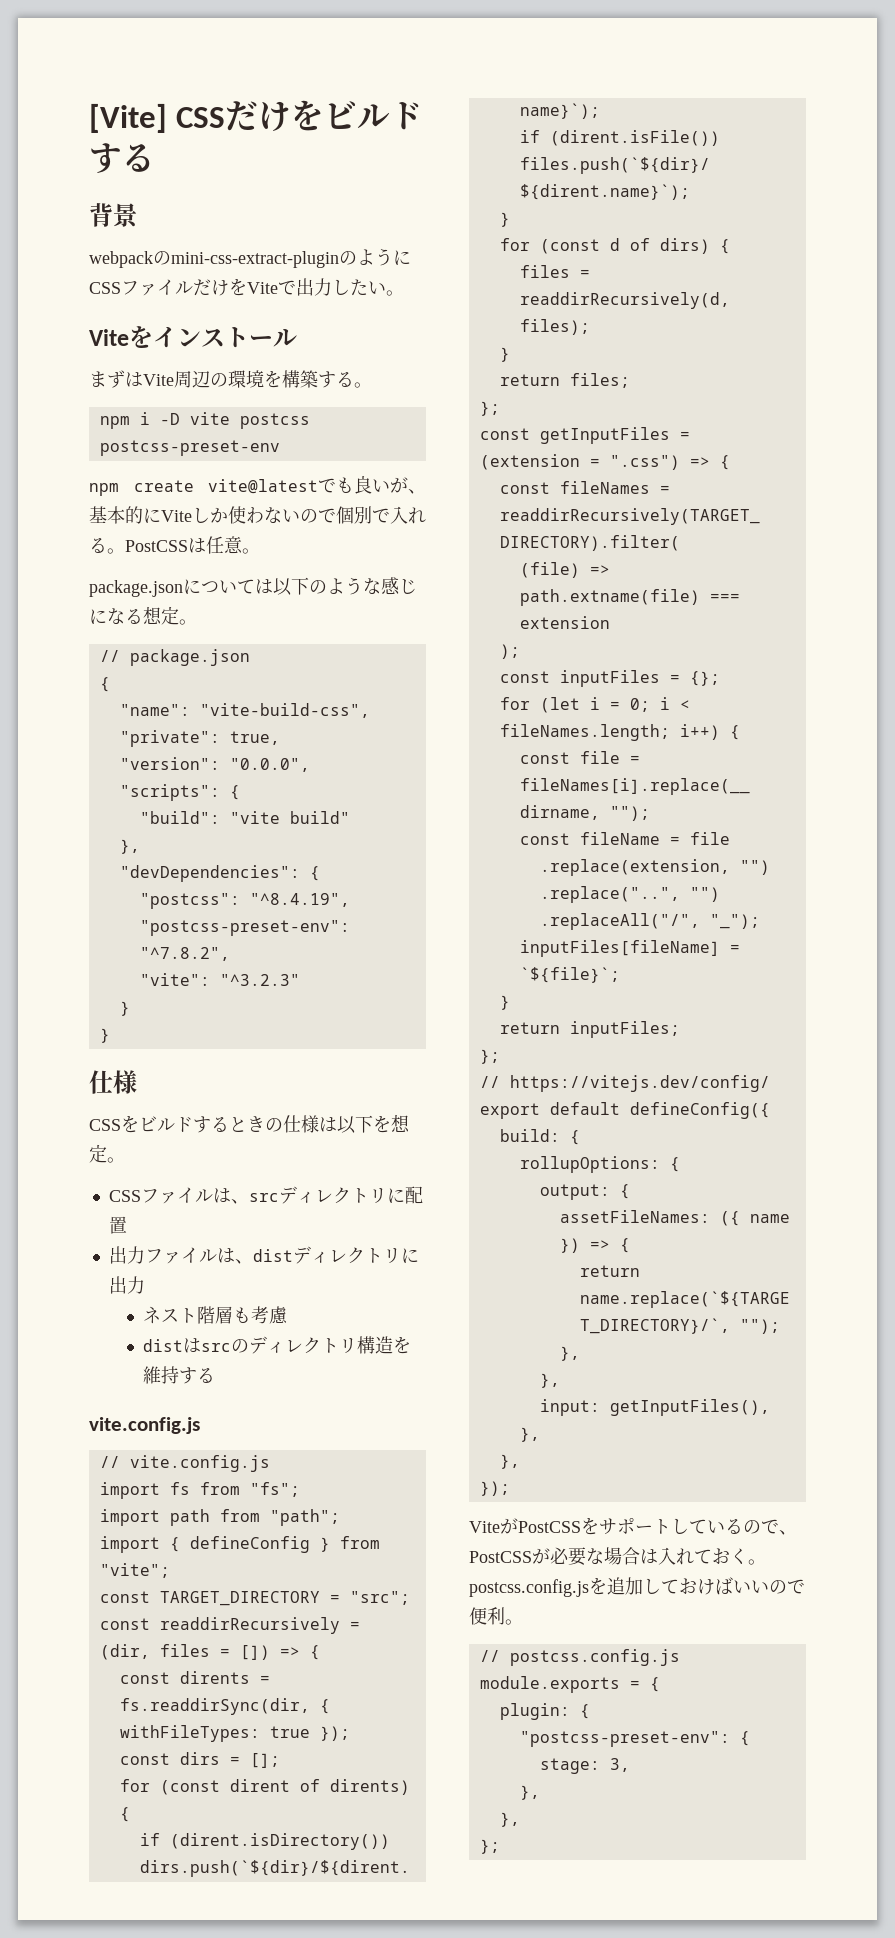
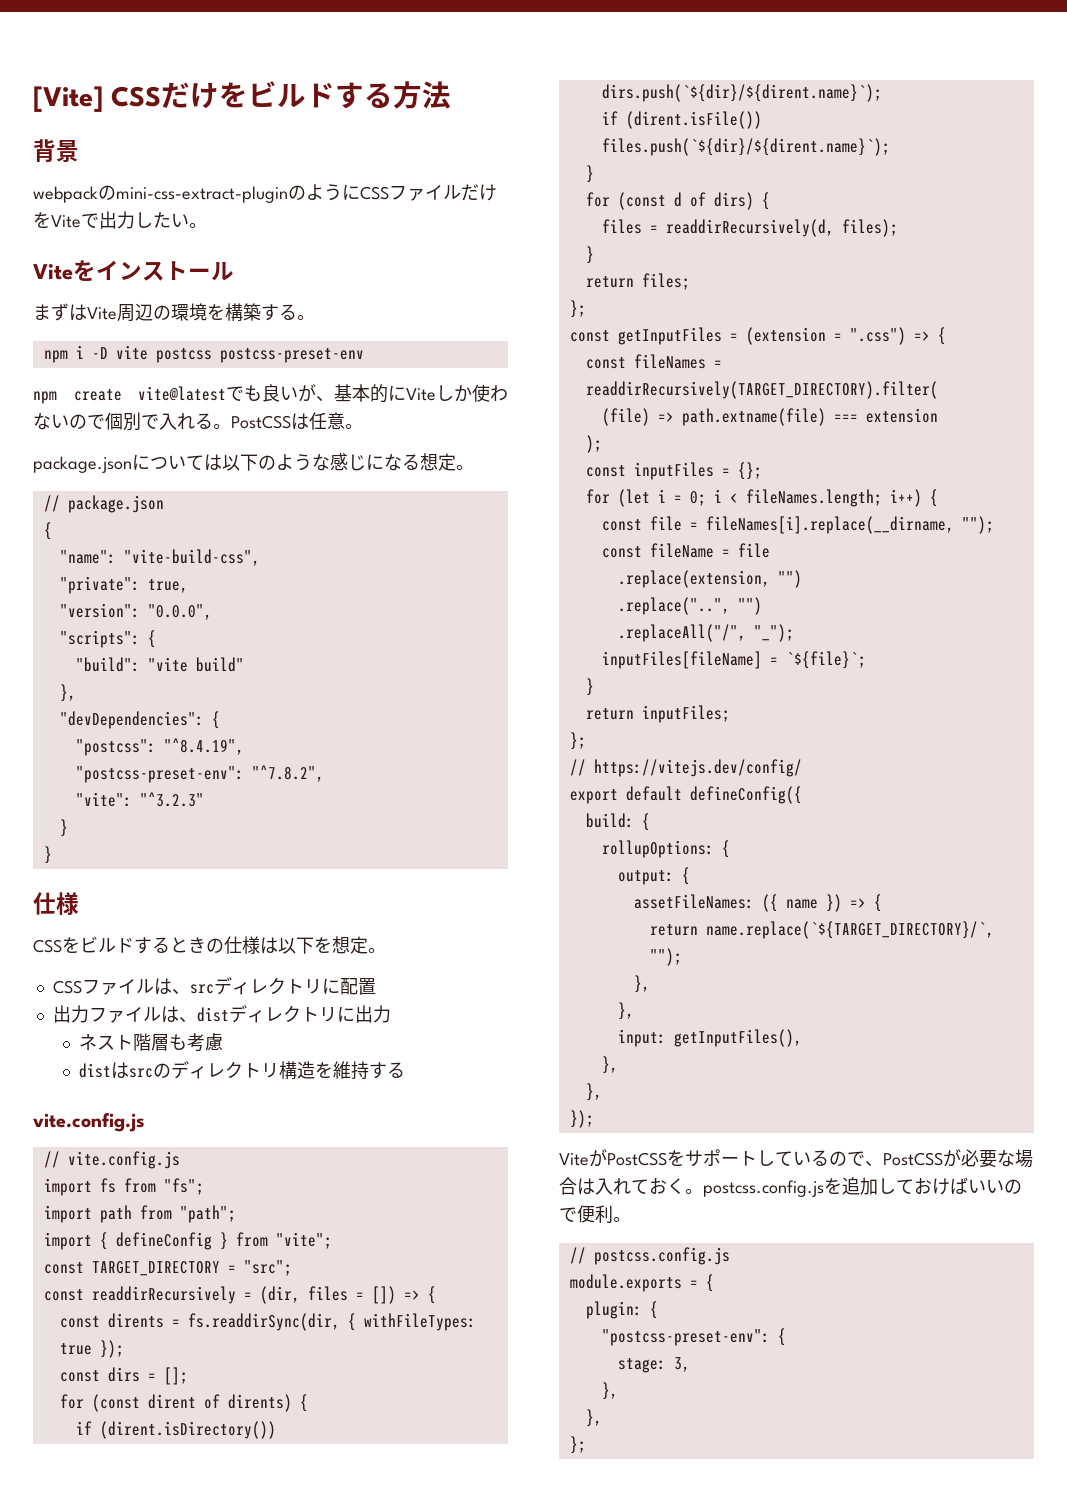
- [Vite] CSSだけをビルドする
+ [Vite] CSSだけをビルドする方法

